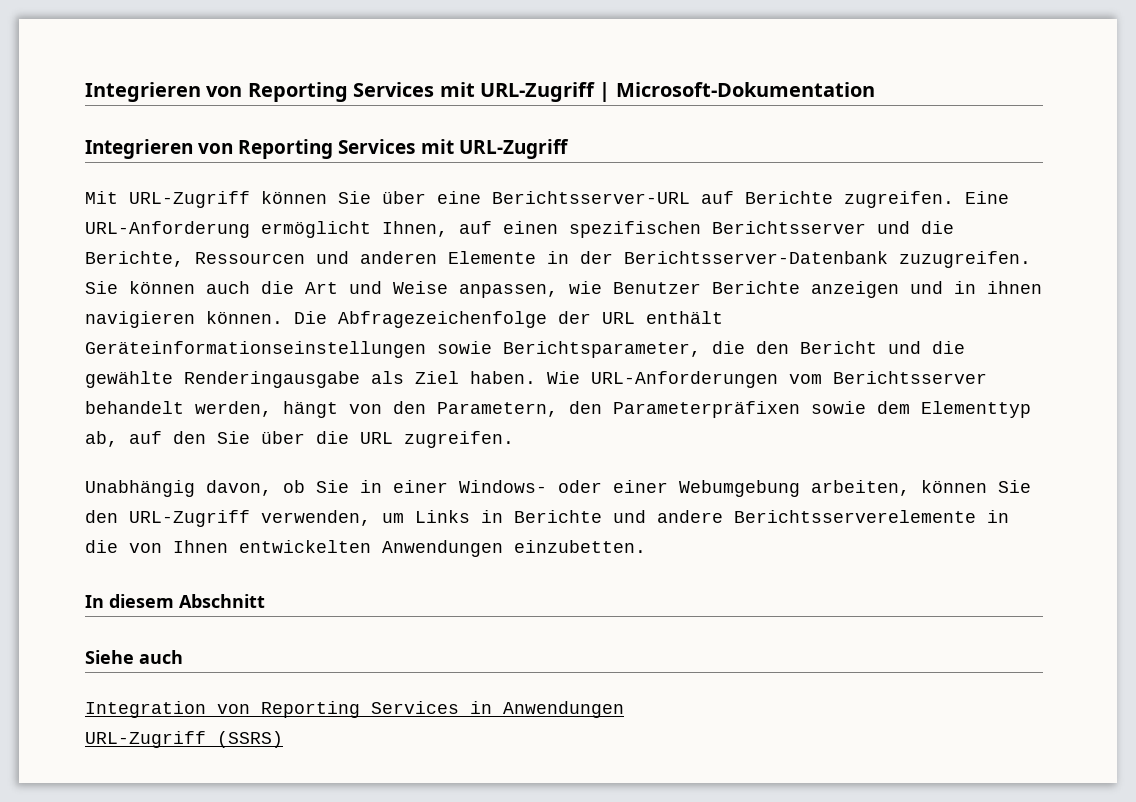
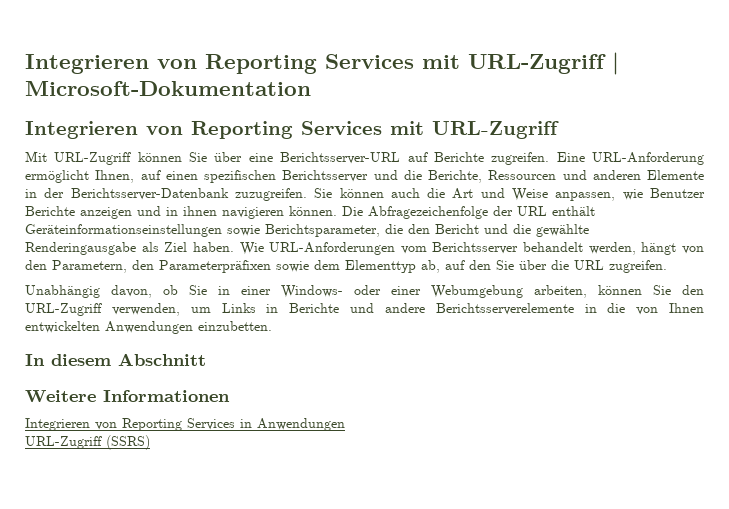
- Siehe auch
- Integration von Reporting Services in Anwendungen
+ Weitere Informationen
+ Integrieren von Reporting Services in Anwendungen

